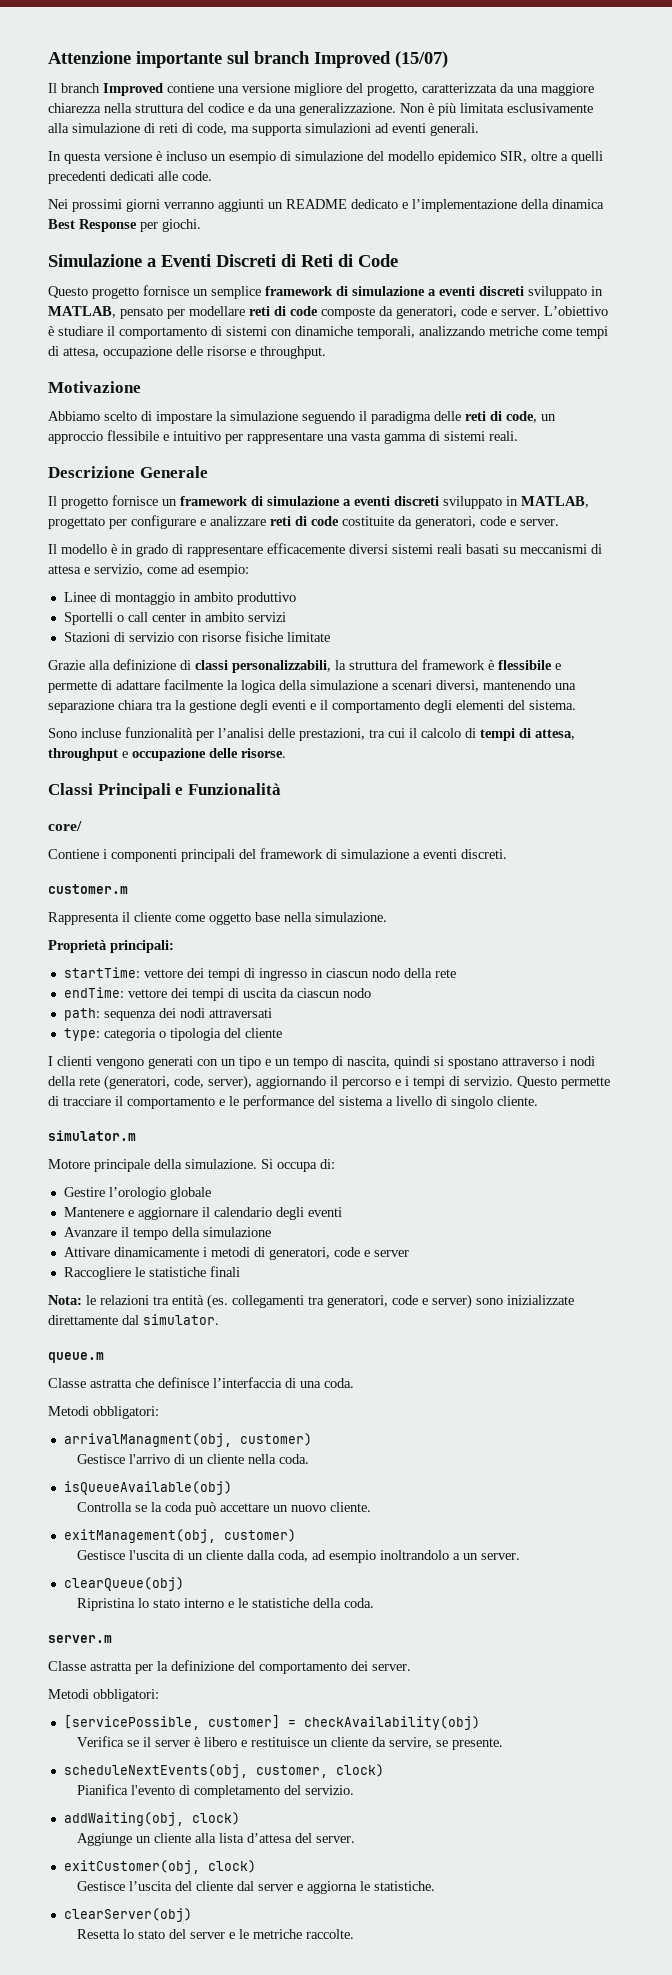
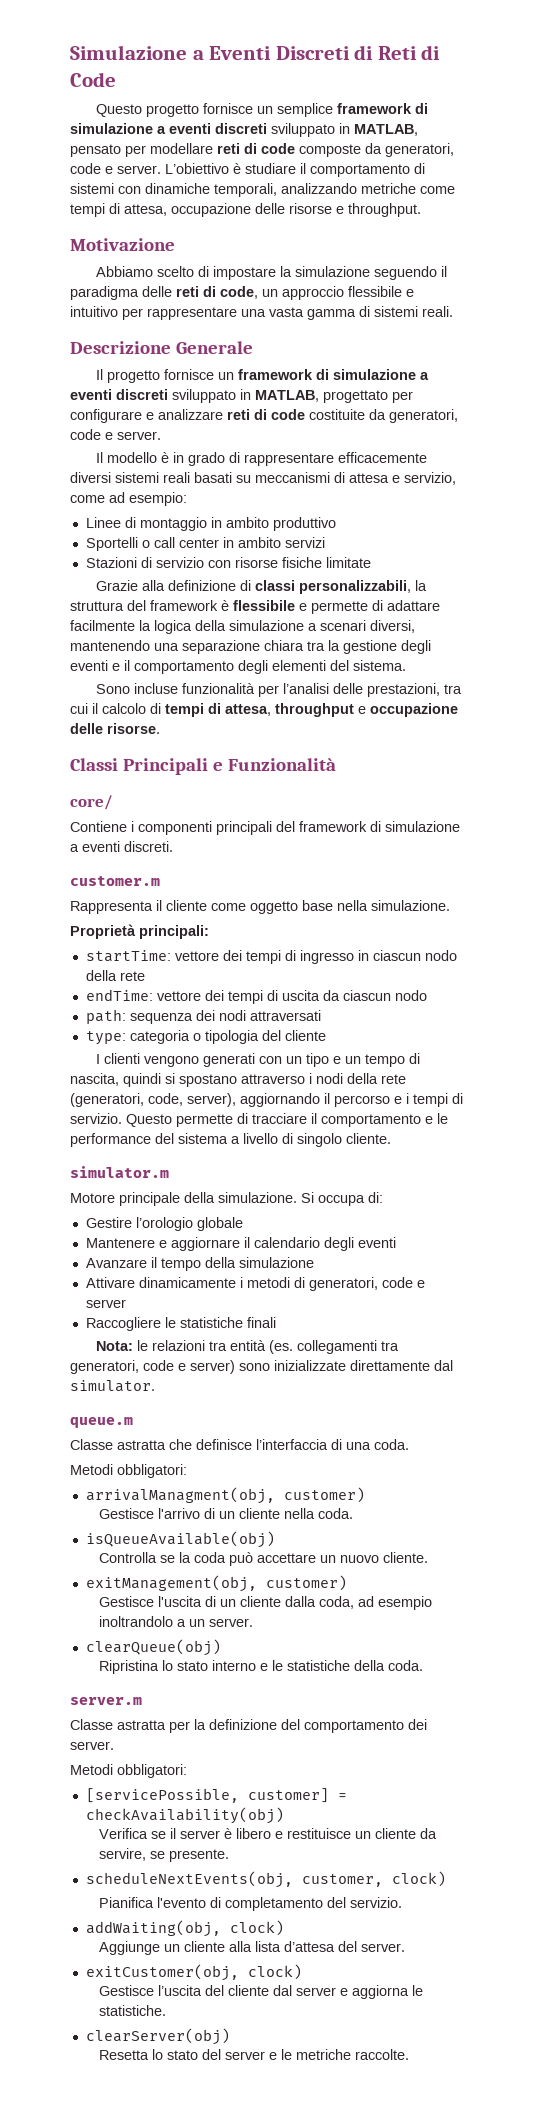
- Attenzione importante sul branch Improved (15/07)
- Il branch Improved contiene una versione migliore del progetto, caratterizzata da una maggiore chiarezza nella struttura del codice e da una generalizzazione. Non è più limitata esclusivamente alla simulazione di reti di code, ma supporta simulazioni ad eventi generali.
- In questa versione è incluso un esempio di simulazione del modello epidemico SIR, oltre a quelli precedenti dedicati alle code.
- Nei prossimi giorni verranno aggiunti un README dedicato e l’implementazione della dinamica Best Response per giochi.

